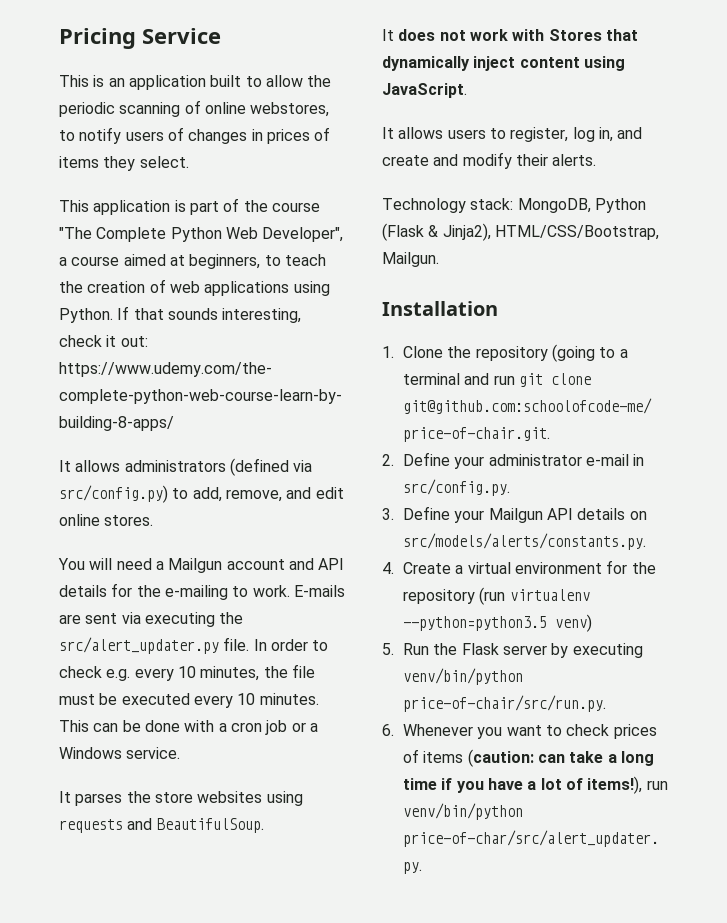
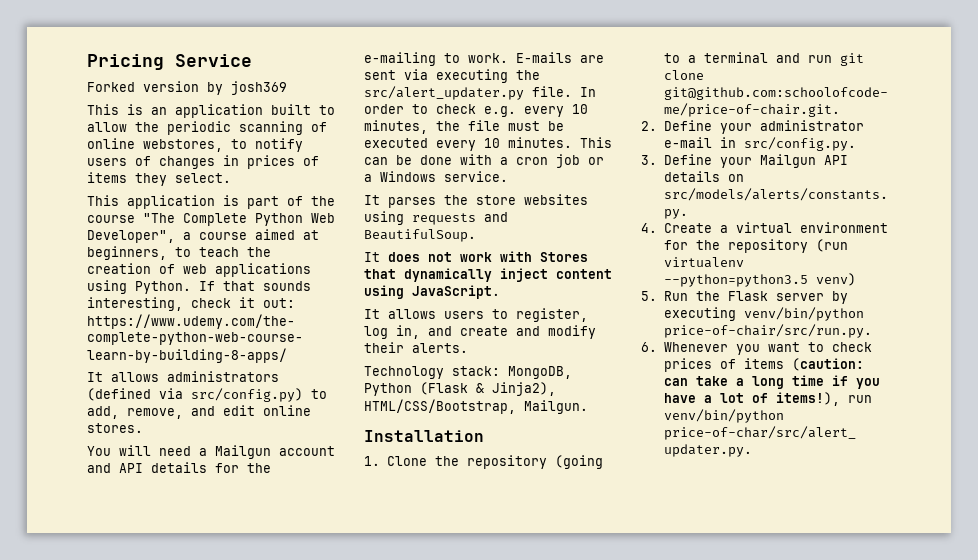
+ Forked version by josh369

